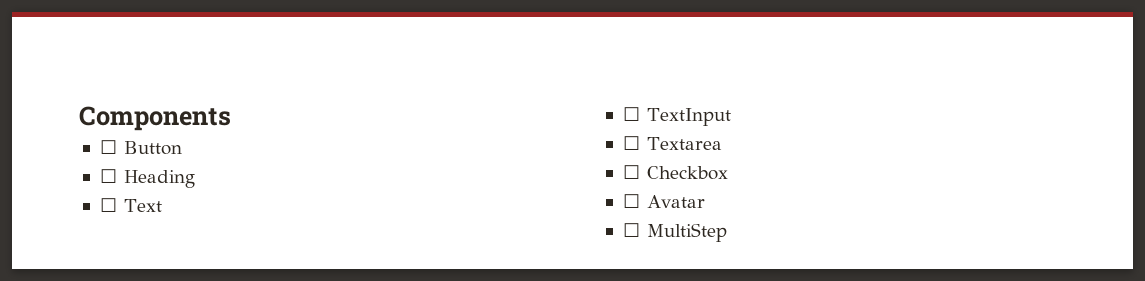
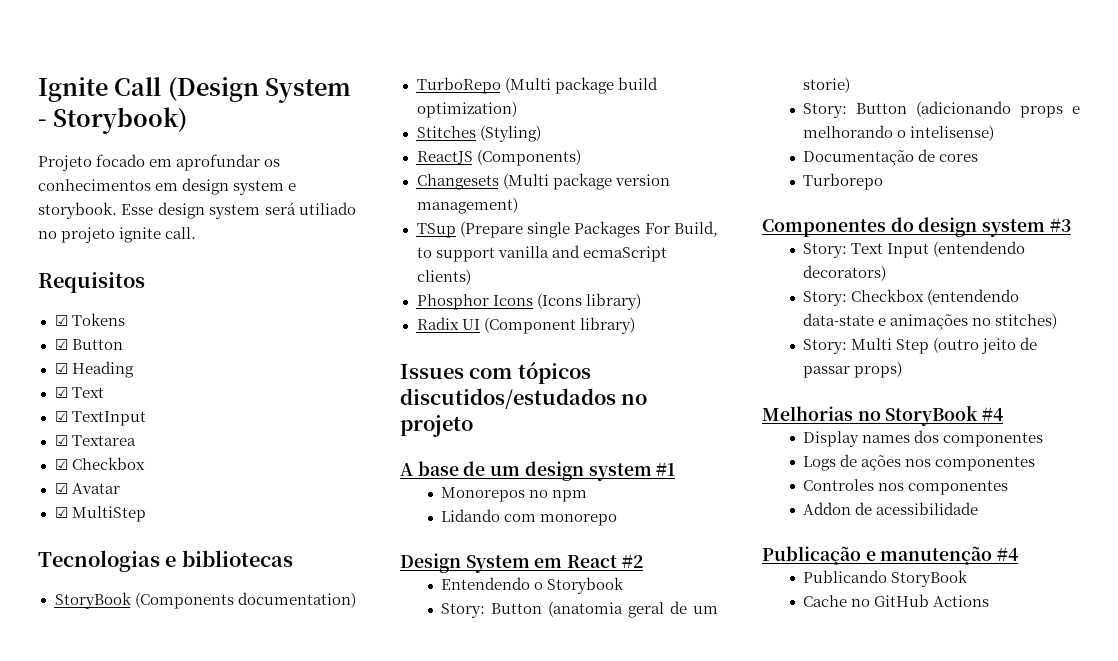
- Components
- ☐ Button
+ Ignite Call (Design System - Storybook)
+ Projeto focado em aprofundar os conhecimentos em design system e storybook. Esse design system será utiliado no projeto ignite call.
+ Requisitos
+ ☑ Tokens
+ ☑ Button
- ☐ Heading
+ ☑ Heading
- ☐ Text
+ ☑ Text
- ☐ TextInput
+ ☑ TextInput
- ☐ Textarea
+ ☑ Textarea
- ☐ Checkbox
+ ☑ Checkbox
- ☐ Avatar
+ ☑ Avatar
- ☐ MultiStep
+ ☑ MultiStep
+ Tecnologias e bibliotecas
+ StoryBook (Components documentation)
+ TurboRepo (Multi package build optimization)
+ Stitches (Styling)
+ ReactJS (Components)
+ Changesets (Multi package version management)
+ TSup (Prepare single Packages For Build, to support vanilla and ecmaScript clients)
+ Phosphor Icons (Icons library)
+ Radix UI (Component library)
+ Issues com tópicos discutidos/estudados no projeto
+ A base de um design system #1
+ Monorepos no npm
+ Lidando com monorepo
+ Design System em React #2
+ Entendendo o Storybook
+ Story: Button (anatomia geral de um storie)
+ Story: Button (adicionando props e melhorando o intelisense)
+ Documentação de cores
+ Turborepo
+ Componentes do design system #3
+ Story: Text Input (entendendo decorators)
+ Story: Checkbox (entendendo data-state e animações no stitches)
+ Story: Multi Step (outro jeito de passar props)
+ Melhorias no StoryBook #4
+ Display names dos componentes
+ Logs de ações nos componentes
+ Controles nos componentes
+ Addon de acessibilidade
+ Publicação e manutenção #4
+ Publicando StoryBook
+ Cache no GitHub Actions

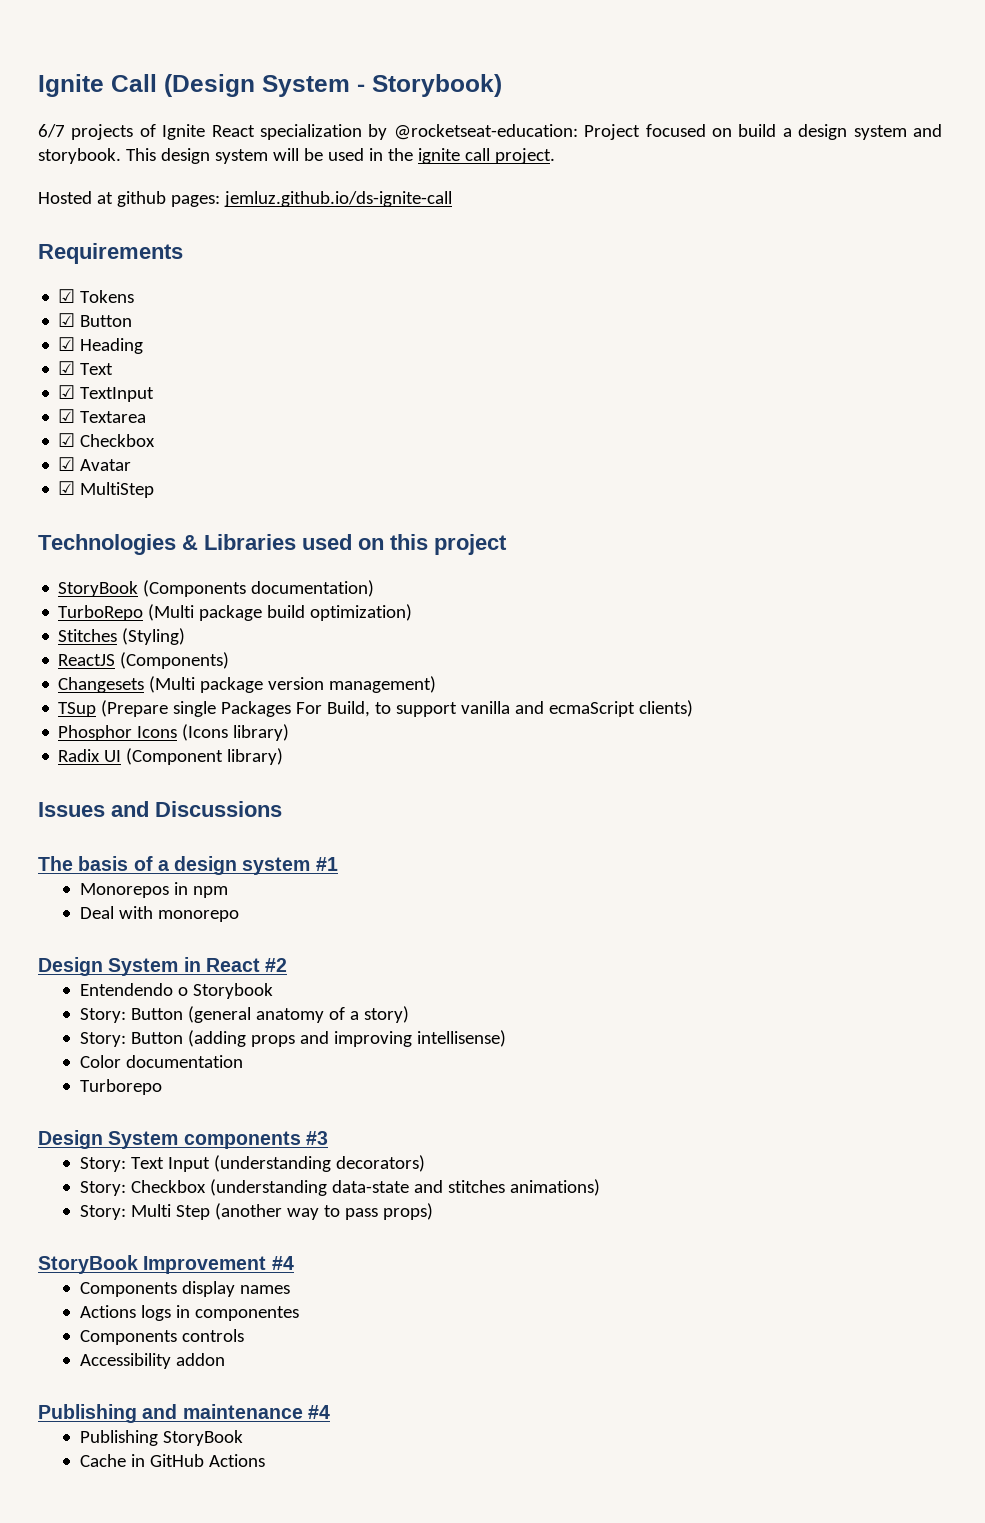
- Projeto focado em aprofundar os conhecimentos em design system e storybook. Esse design system será utiliado no projeto ignite call.
- Requisitos
+ 6/7 projects of Ignite React specialization by @rocketseat-education: Project focused on build a design system and storybook. This design system will be used in the ignite call project.
+ Hosted at github pages: jemluz.github.io/ds-ignite-call
+ Requirements
- Tecnologias e bibliotecas
+ Technologies & Libraries used on this project
- Issues com tópicos discutidos/estudados no projeto
- A base de um design system #1
+ Issues and Discussions
+ The basis of a design system #1
- Monorepos no npm
+ Monorepos in npm
- Lidando com monorepo
+ Deal with monorepo
- Design System em React #2
+ Design System in React #2
- Story: Button (anatomia geral de um storie)
- Story: Button (adicionando props e melhorando o intelisense)
- Documentação de cores
+ Story: Button (general anatomy of a story)
+ Story: Button (adding props and improving intellisense)
+ Color documentation
  Turborepo
- Componentes do design system #3
+ Design System components #3
- Story: Text Input (entendendo decorators)
+ Story: Text Input (understanding decorators)
- Story: Checkbox (entendendo data-state e animações no stitches)
- Story: Multi Step (outro jeito de passar props)
- Melhorias no StoryBook #4
- Display names dos componentes
- Logs de ações nos componentes
- Controles nos componentes
- Addon de acessibilidade
- Publicação e manutenção #4
- Publicando StoryBook
+ Story: Checkbox (understanding data-state and stitches animations)
+ Story: Multi Step (another way to pass props)
+ StoryBook Improvement #4
+ Components display names
+ Actions logs in componentes
+ Components controls
+ Accessibility addon
+ Publishing and maintenance #4
+ Publishing StoryBook
- Cache no GitHub Actions
+ Cache in GitHub Actions

